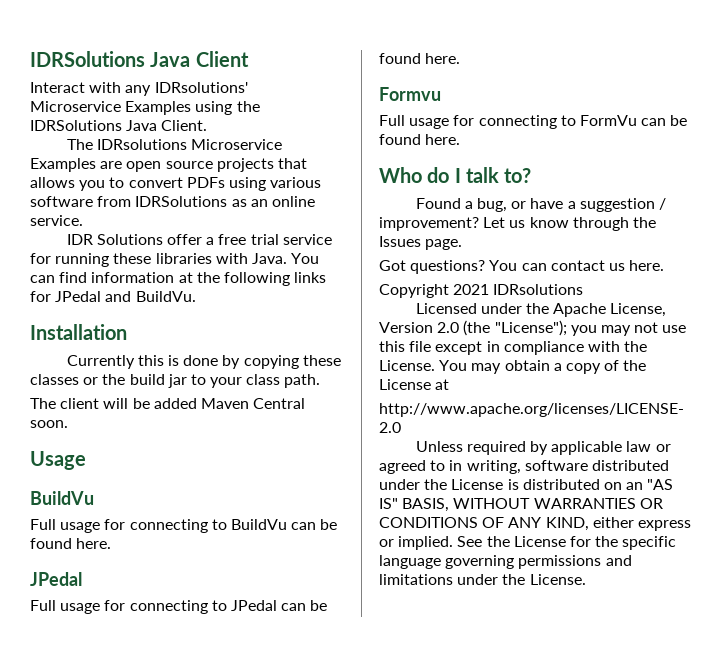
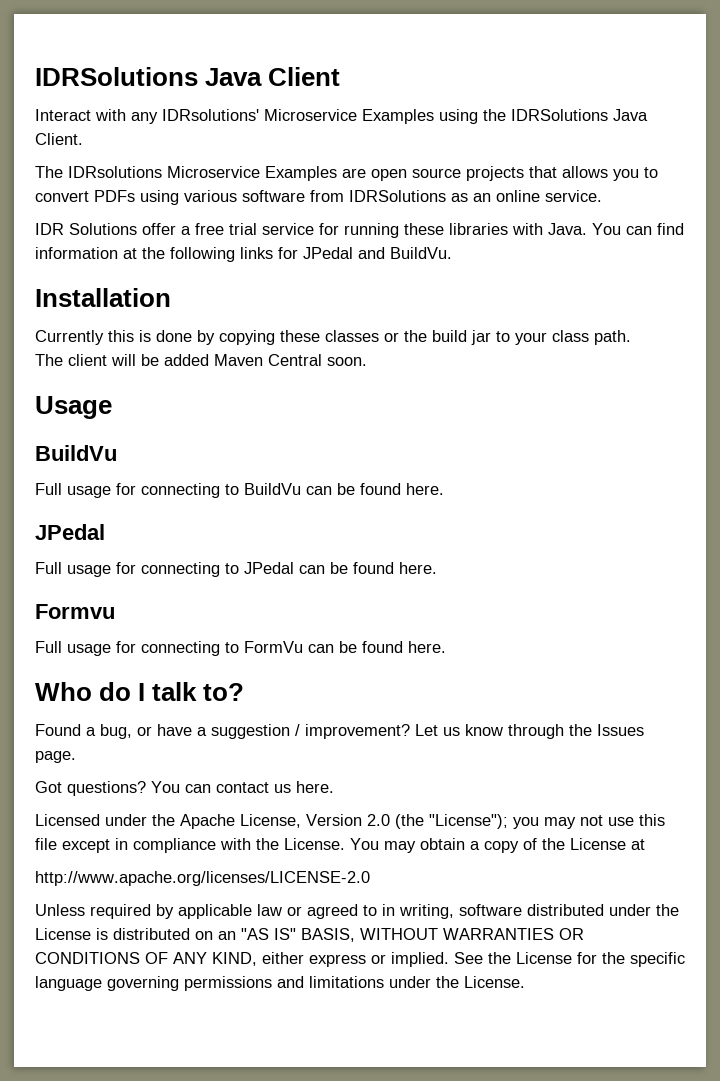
- Copyright 2021 IDRsolutions

